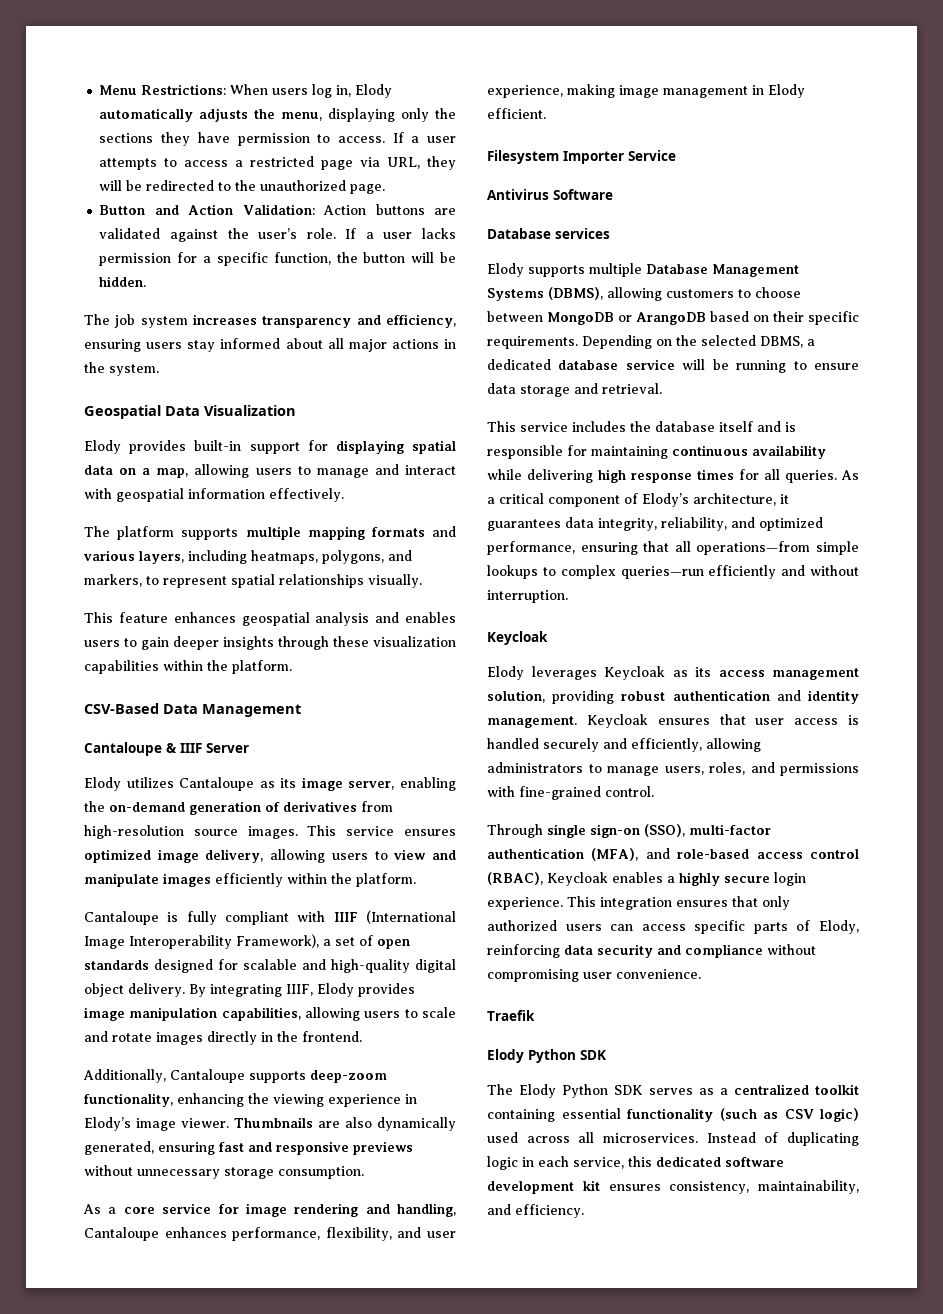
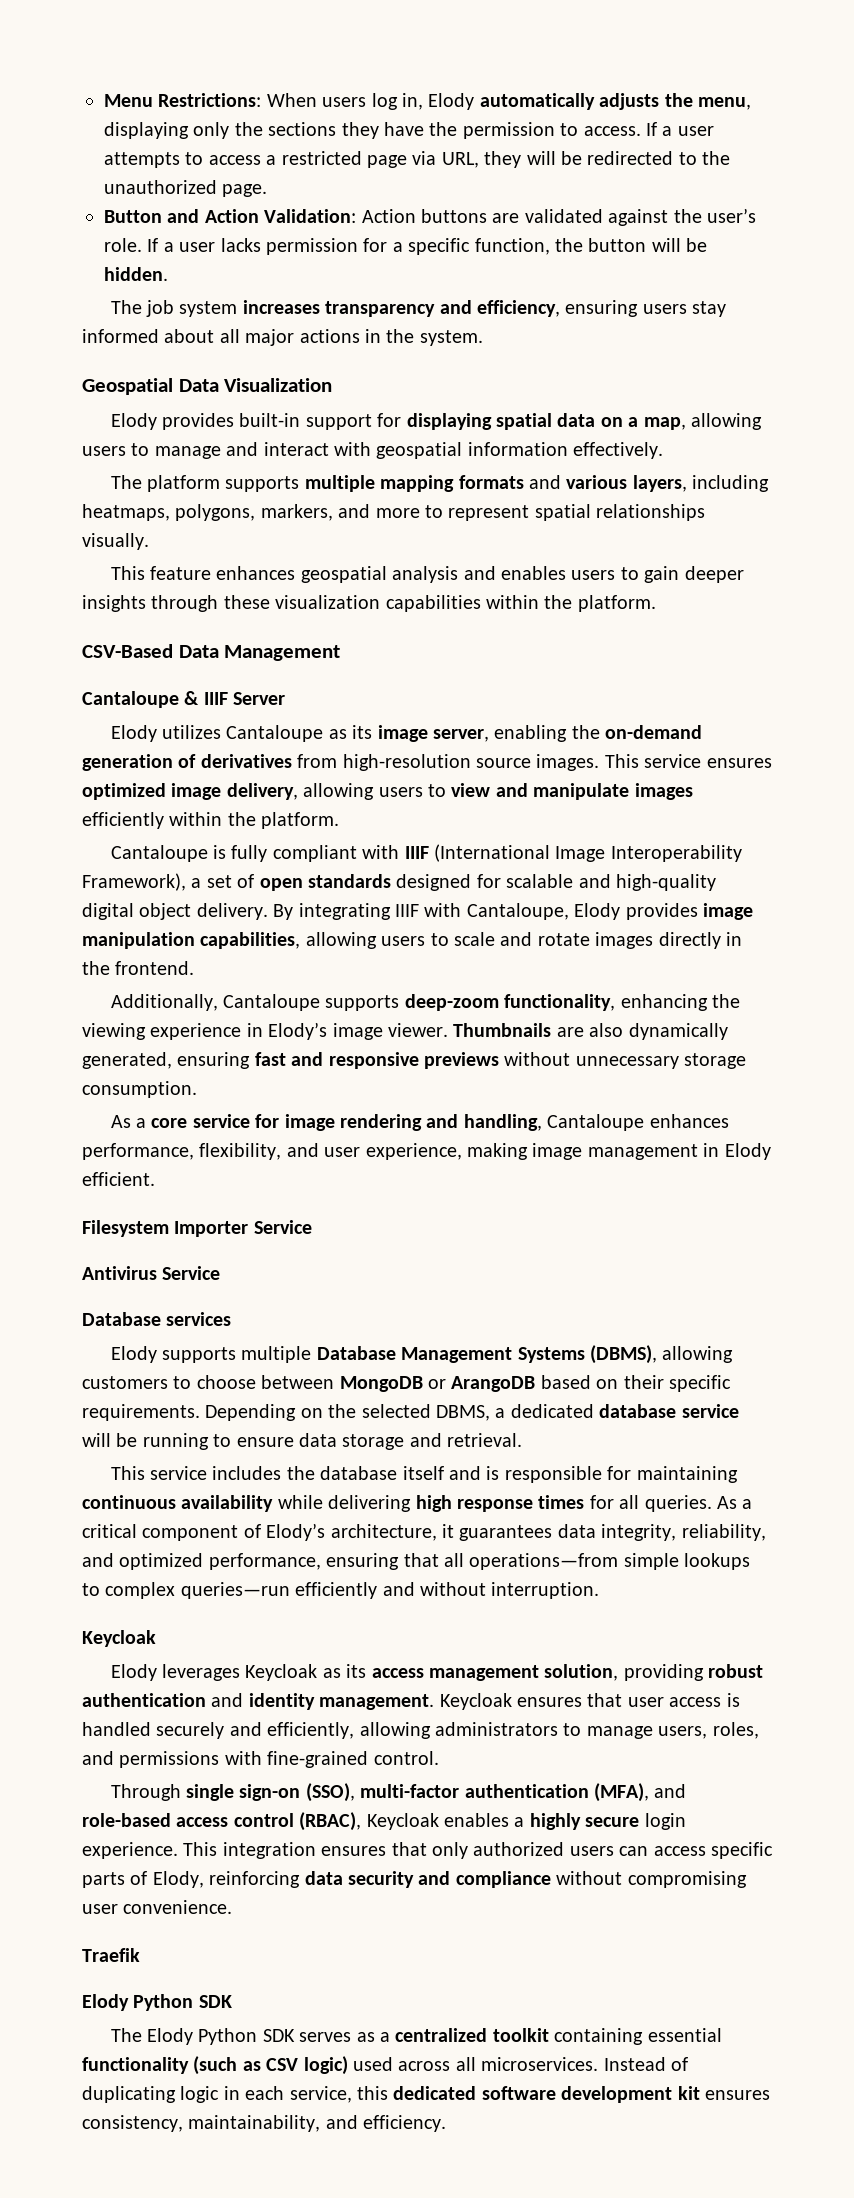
- Menu Restrictions: When users log in, Elody automatically adjusts the menu, displaying only the sections they have permission to access.
+ Menu Restrictions: When users log in, Elody automatically adjusts the menu, displaying only the sections they have the permission to access.
- The platform supports multiple mapping formats and various layers, including heatmaps, polygons, and markers, to represent spatial relationships visually.
+ The platform supports multiple mapping formats and various layers, including heatmaps, polygons, markers, and more to represent spatial relationships visually.
- By integrating IIIF, Elody provides image manipulation capabilities, allowing users to scale and rotate images directly in the frontend.
+ By integrating IIIF with Cantaloupe, Elody provides image manipulation capabilities, allowing users to scale and rotate images directly in the frontend.
- Antivirus Software
+ Antivirus Service

